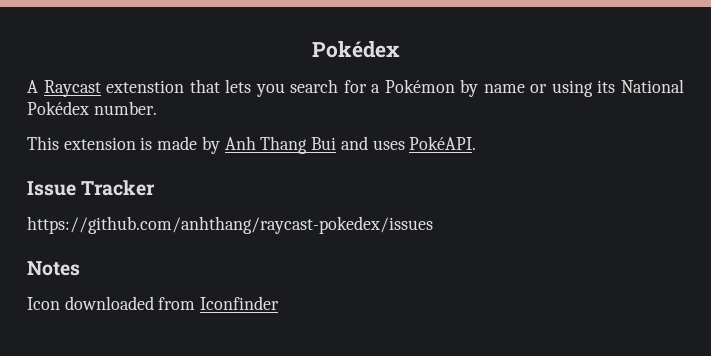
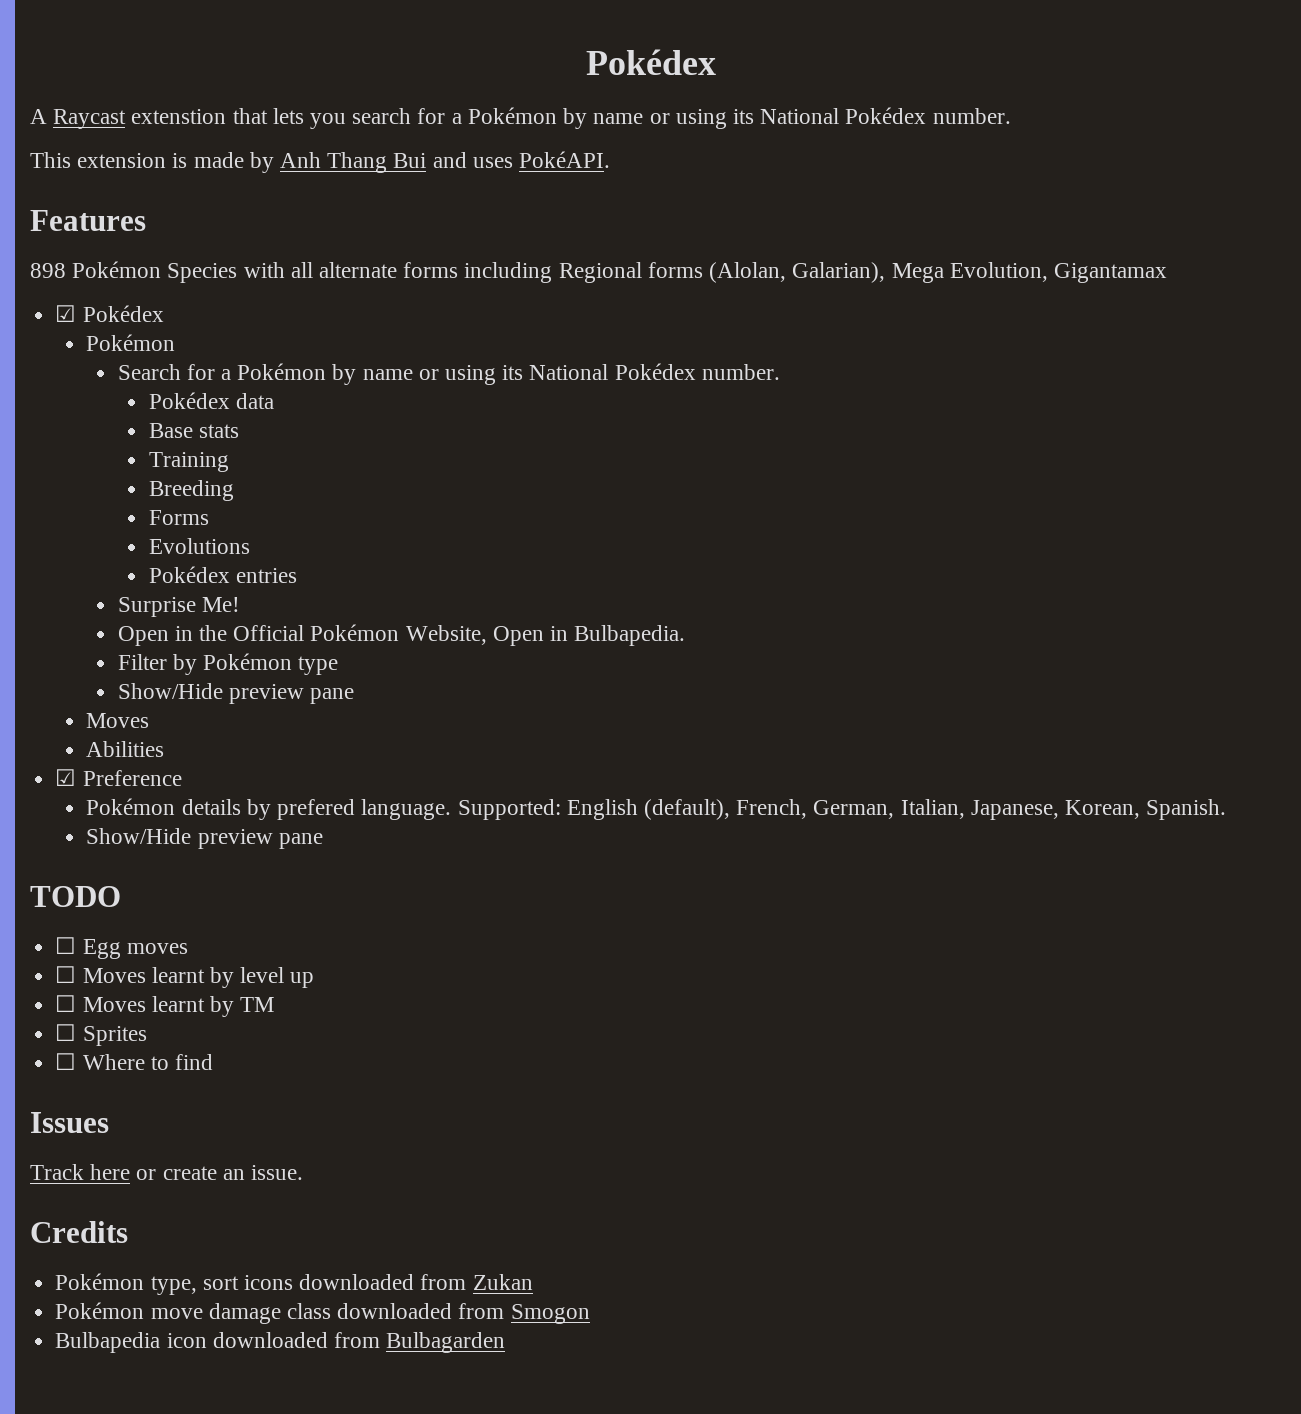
- Issue Tracker
- https://github.com/anhthang/raycast-pokedex/issues
- Notes
- Icon downloaded from Iconfinder
+ Features
+ 898 Pokémon Species with all alternate forms including Regional forms (Alolan, Galarian), Mega Evolution, Gigantamax
+ ☑ Pokédex
+ Pokémon
+ Search for a Pokémon by name or using its National Pokédex number.
+ Pokédex data
+ Base stats
+ Training
+ Breeding
+ Forms
+ Evolutions
+ Pokédex entries
+ Surprise Me!
+ Open in the Official Pokémon Website, Open in Bulbapedia.
+ Filter by Pokémon type
+ Show/Hide preview pane
+ Moves
+ Abilities
+ ☑ Preference
+ Pokémon details by prefered language. Supported: English (default), French, German, Italian, Japanese, Korean, Spanish.
+ Show/Hide preview pane
+ TODO
+ ☐ Egg moves
+ ☐ Moves learnt by level up
+ ☐ Moves learnt by TM
+ ☐ Sprites
+ ☐ Where to find
+ Issues
+ Track here or create an issue.
+ Credits
+ Pokémon type, sort icons downloaded from Zukan
+ Pokémon move damage class downloaded from Smogon
+ Bulbapedia icon downloaded from Bulbagarden

